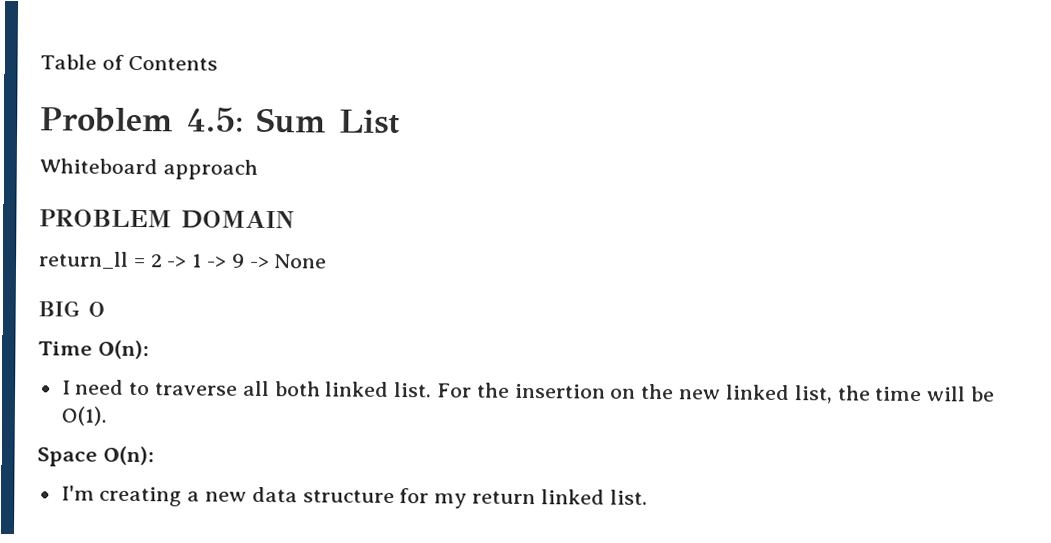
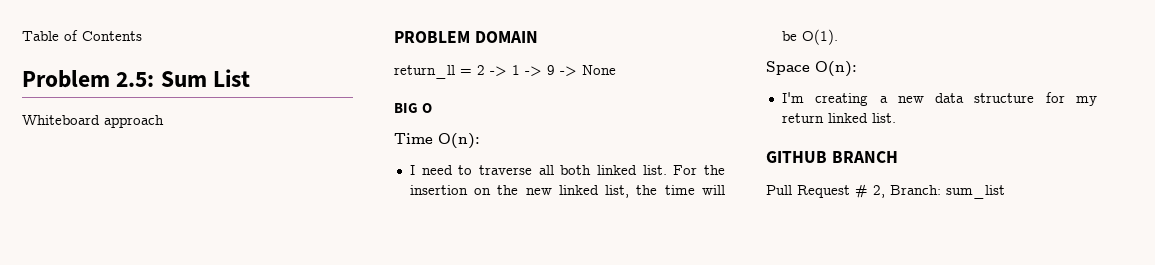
- Problem 4.5: Sum List
+ Problem 2.5: Sum List
+ GITHUB BRANCH
+ Pull Request # 2, Branch: sum_list

